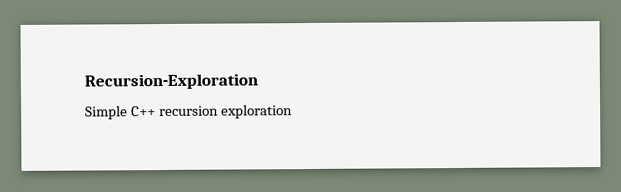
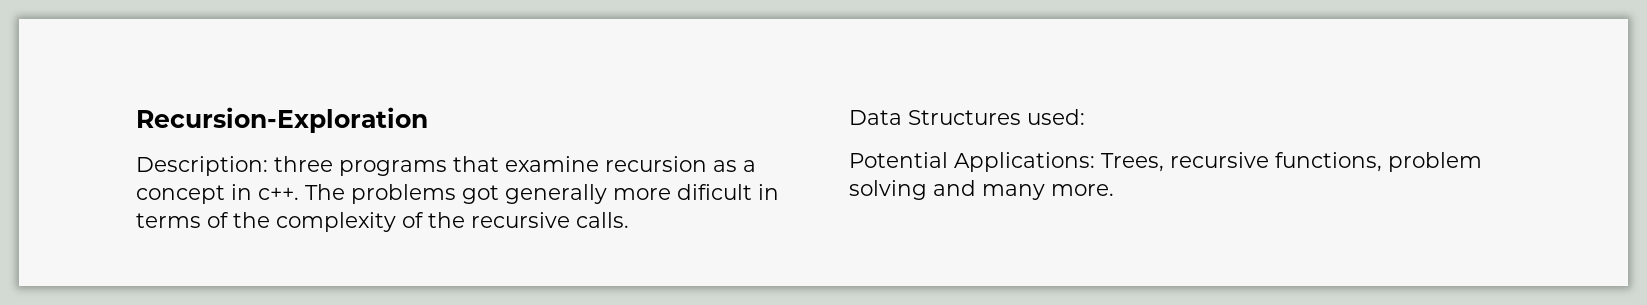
- Simple C++ recursion exploration
+ Description: three programs that examine recursion as a concept in c++. The problems got generally more dificult in terms of the complexity of the recursive calls.
+ Data Structures used:
+ Potential Applications: Trees, recursive functions, problem solving and many more.

